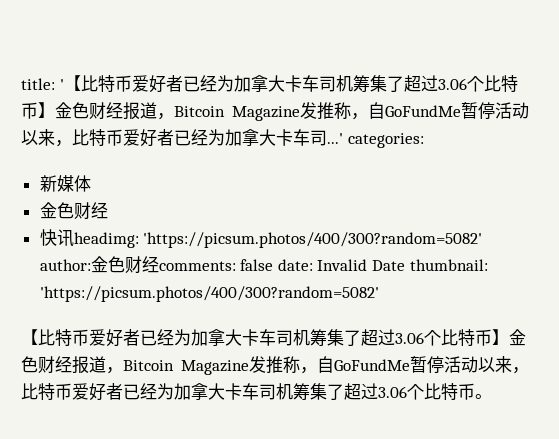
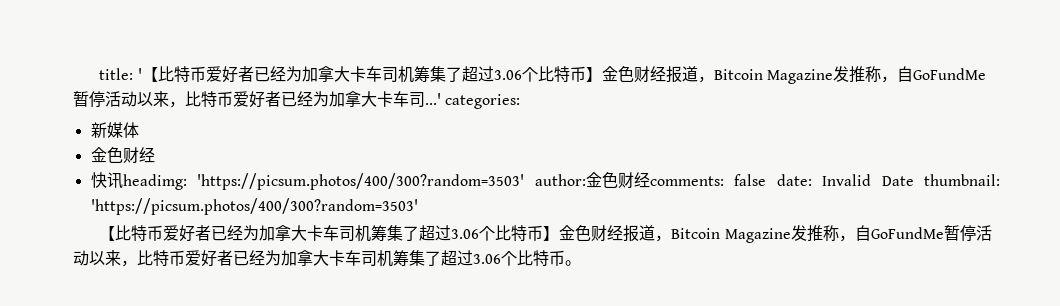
- 快讯headimg: 'https://picsum.photos/400/300?random=5082' author:金色财经comments: false date: Invalid Date thumbnail: 'https://picsum.photos/400/300?random=5082'
+ 快讯headimg: 'https://picsum.photos/400/300?random=3503' author:金色财经comments: false date: Invalid Date thumbnail: 'https://picsum.photos/400/300?random=3503'

